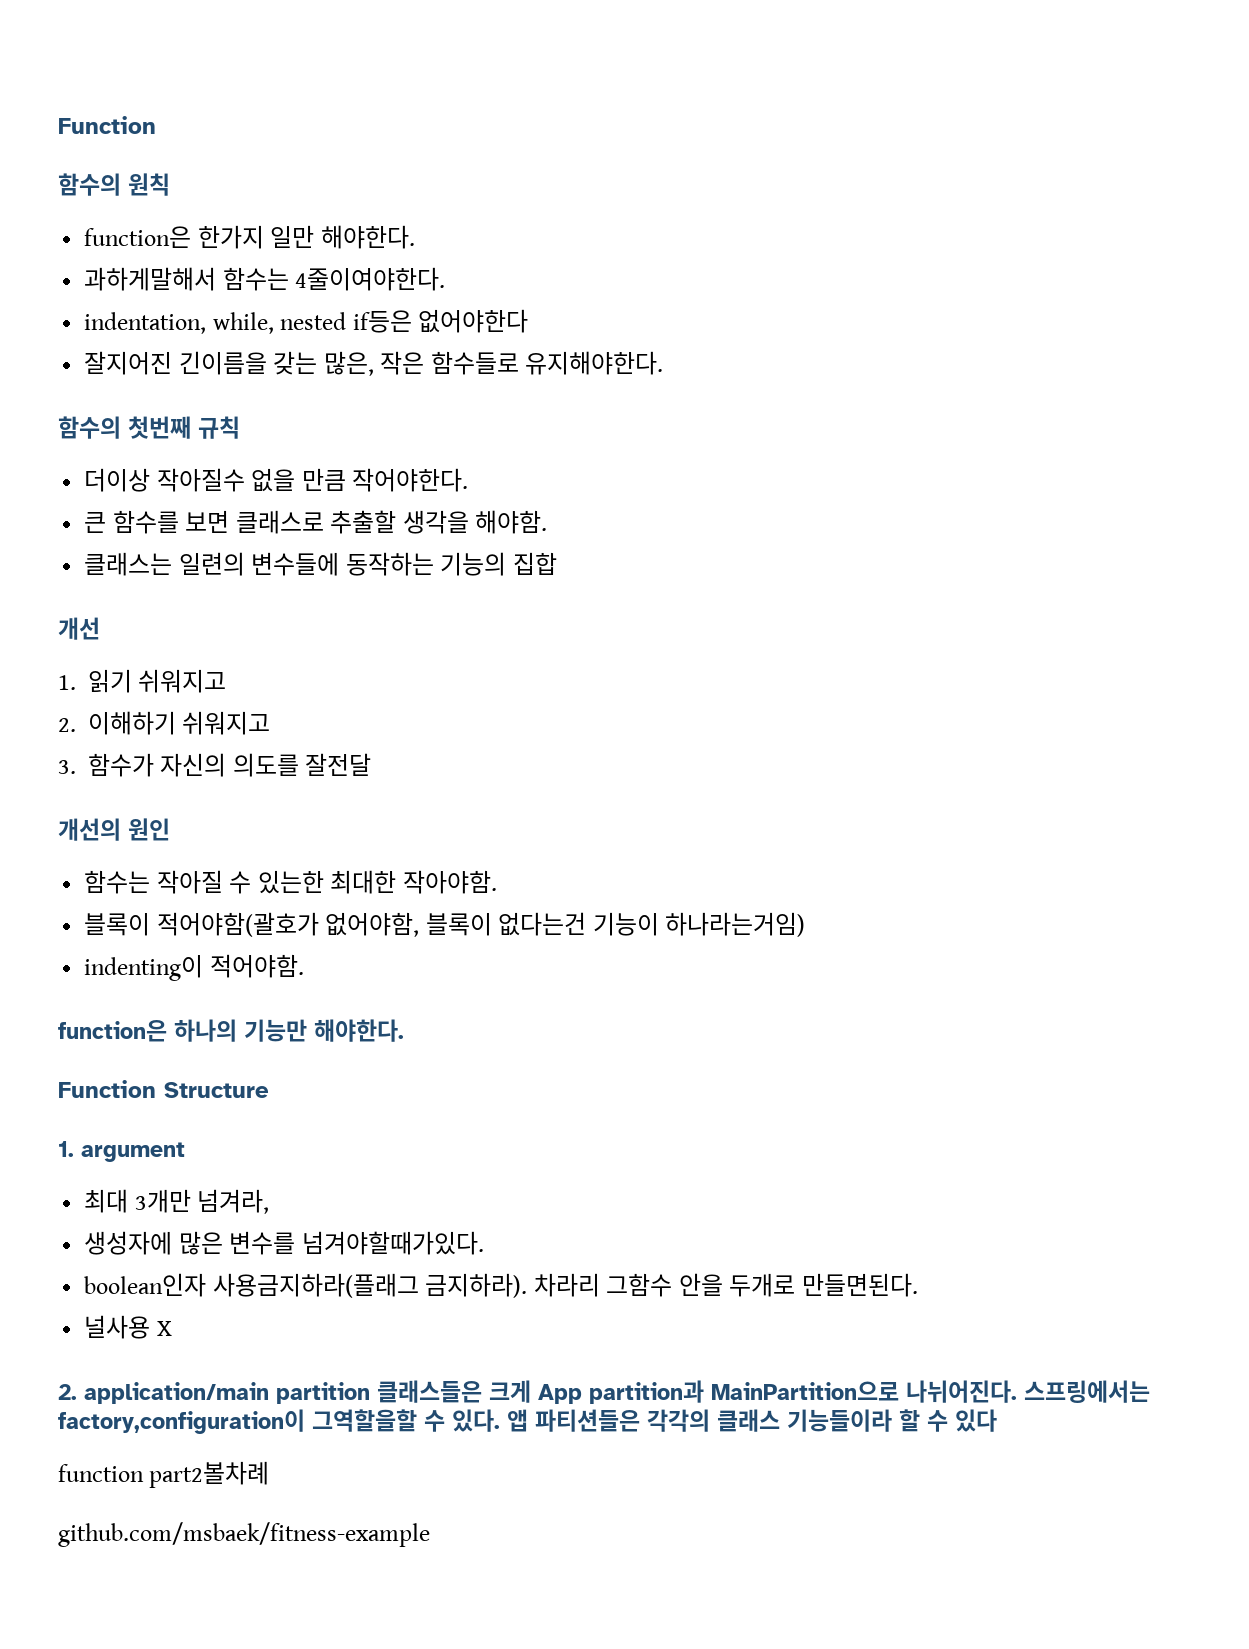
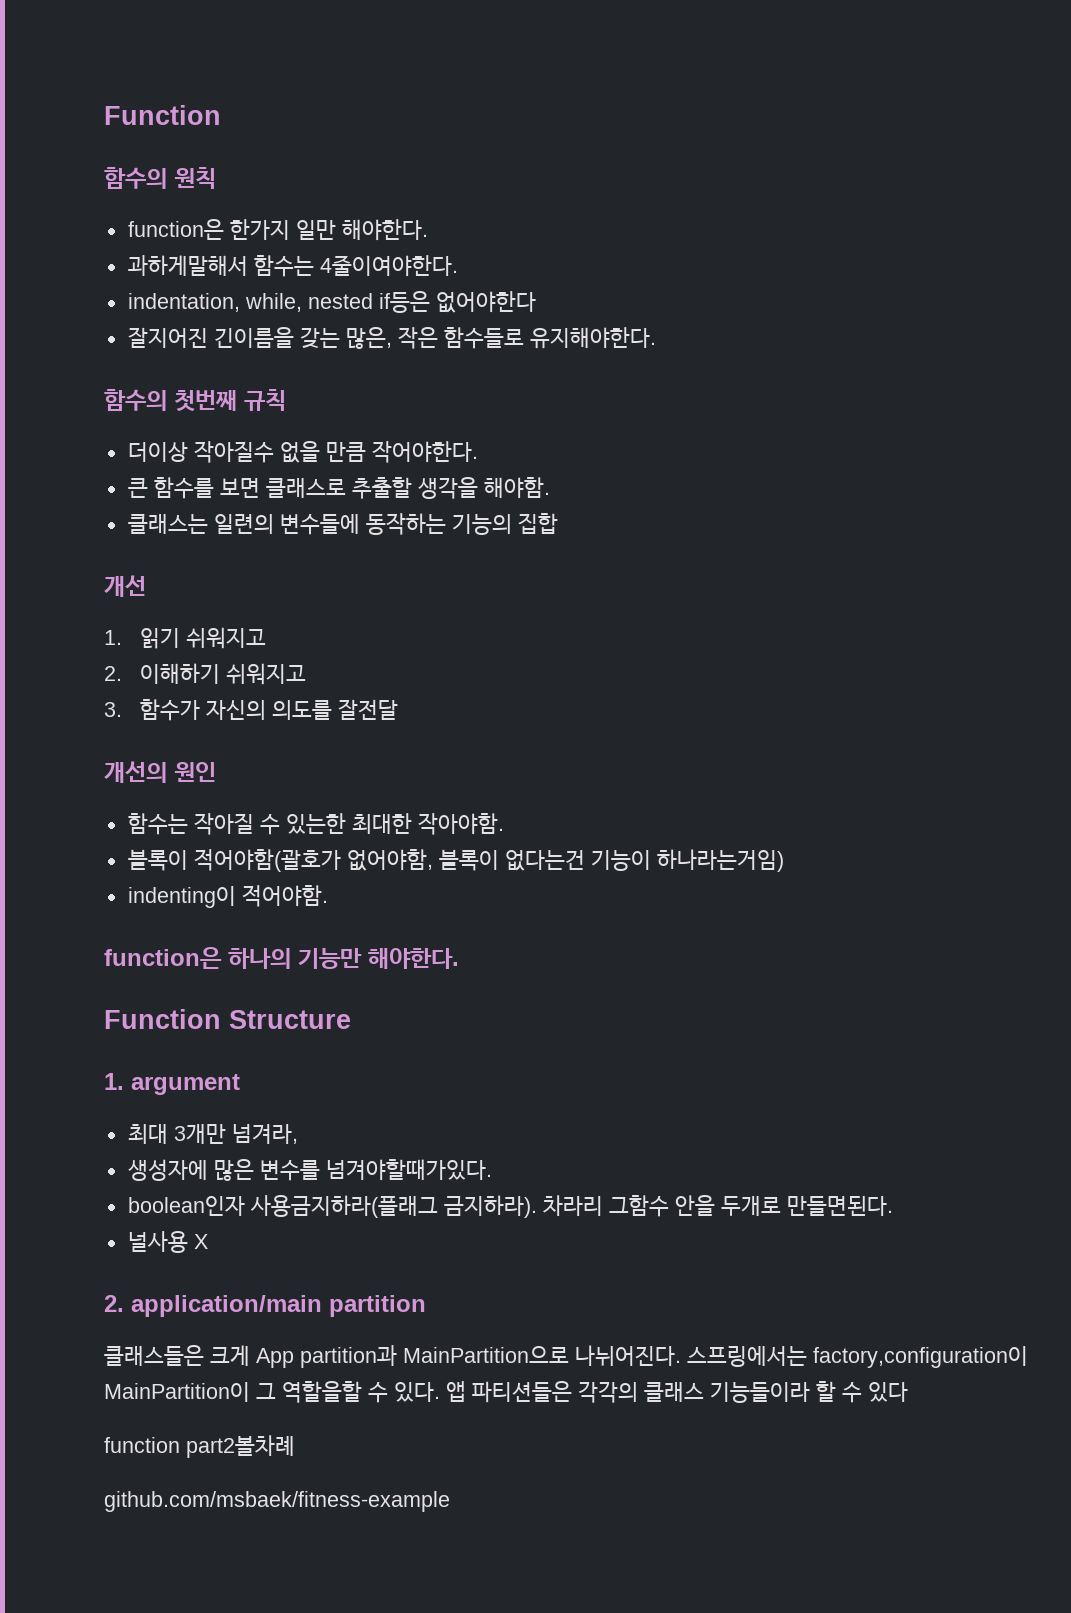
- 2. application/main partition 클래스들은 크게 App partition과 MainPartition으로 나뉘어진다.
+ 2. application/main partition
+ 클래스들은 크게 App partition과 MainPartition으로 나뉘어진다.
- 스프링에서는 factory,configuration이 그역할을할 수 있다.
+ 스프링에서는 factory,configuration이 MainPartition이 그 역할을할 수 있다.

